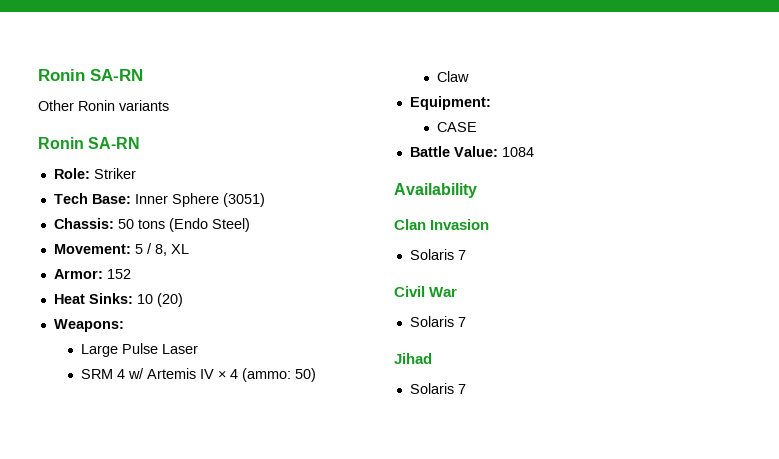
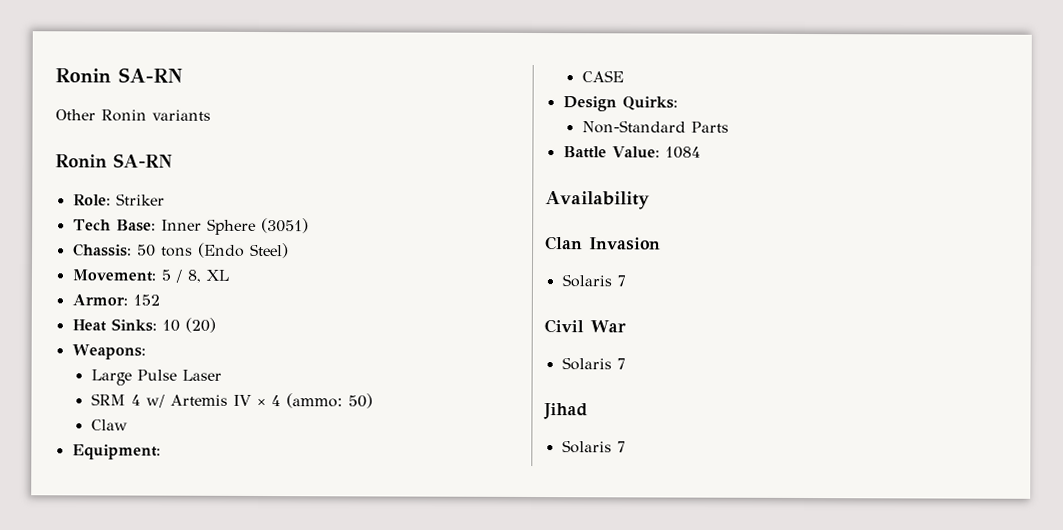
+ Design Quirks:
+ Non-Standard Parts

